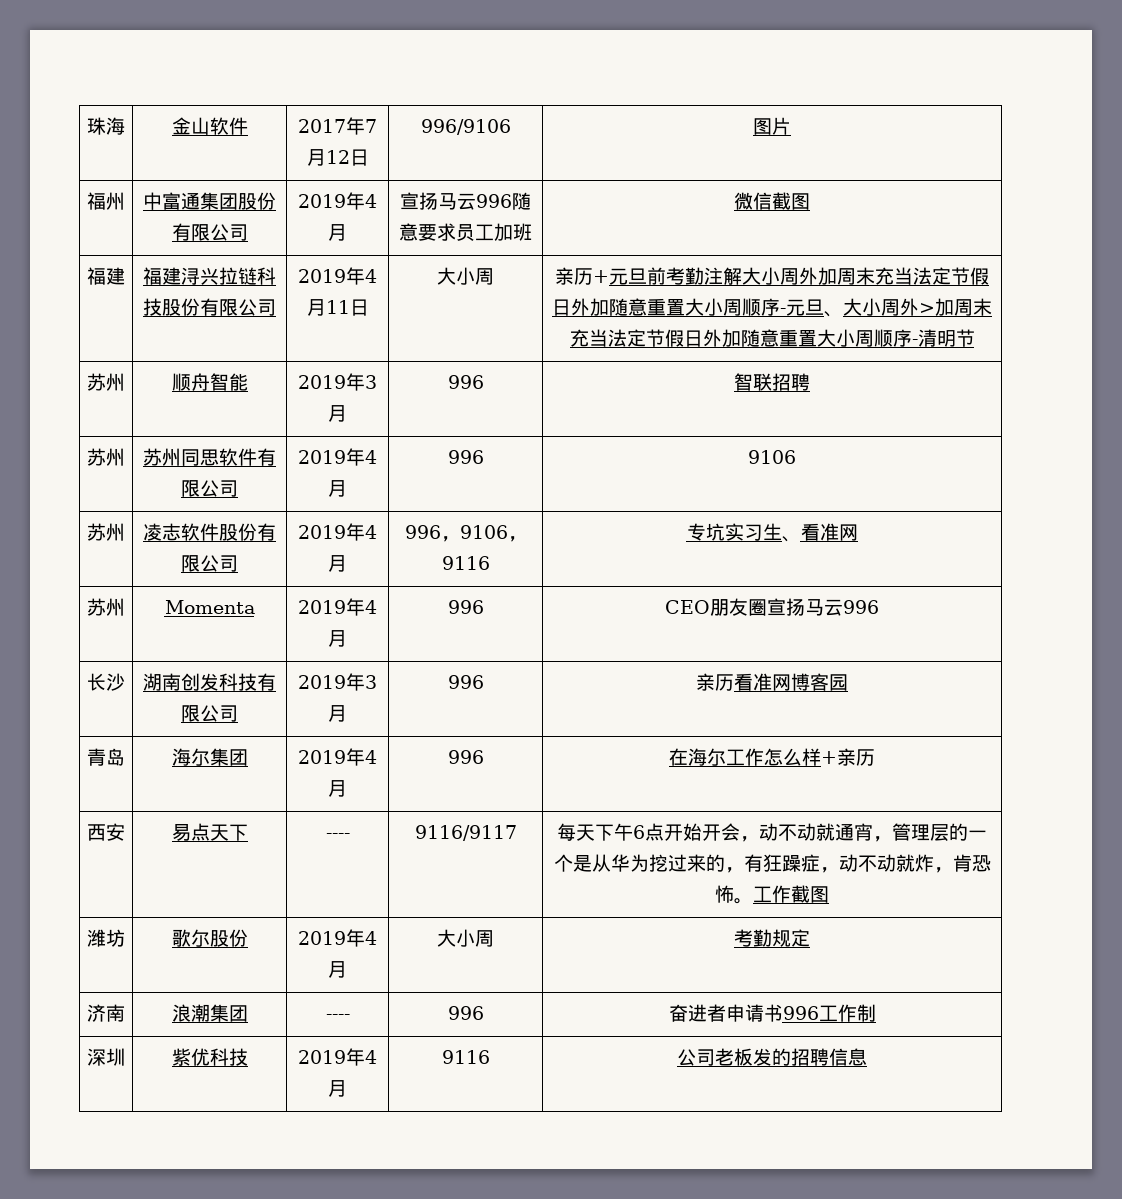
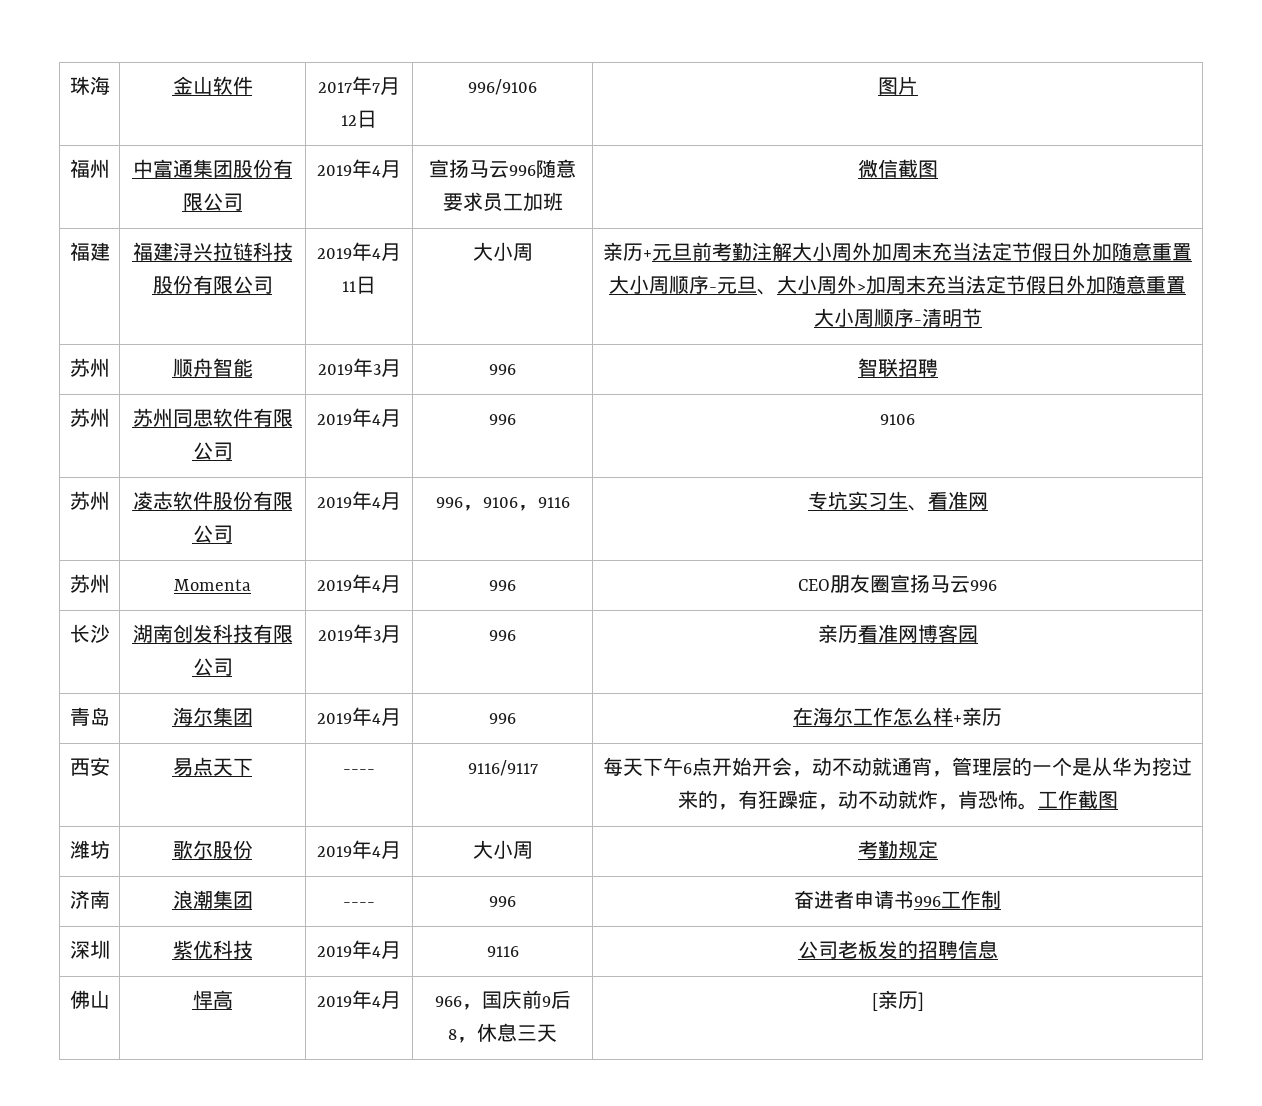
+ 佛山 | 悍高 | 2019年4月 | 966，国庆前9后8，休息三天 | [亲历]

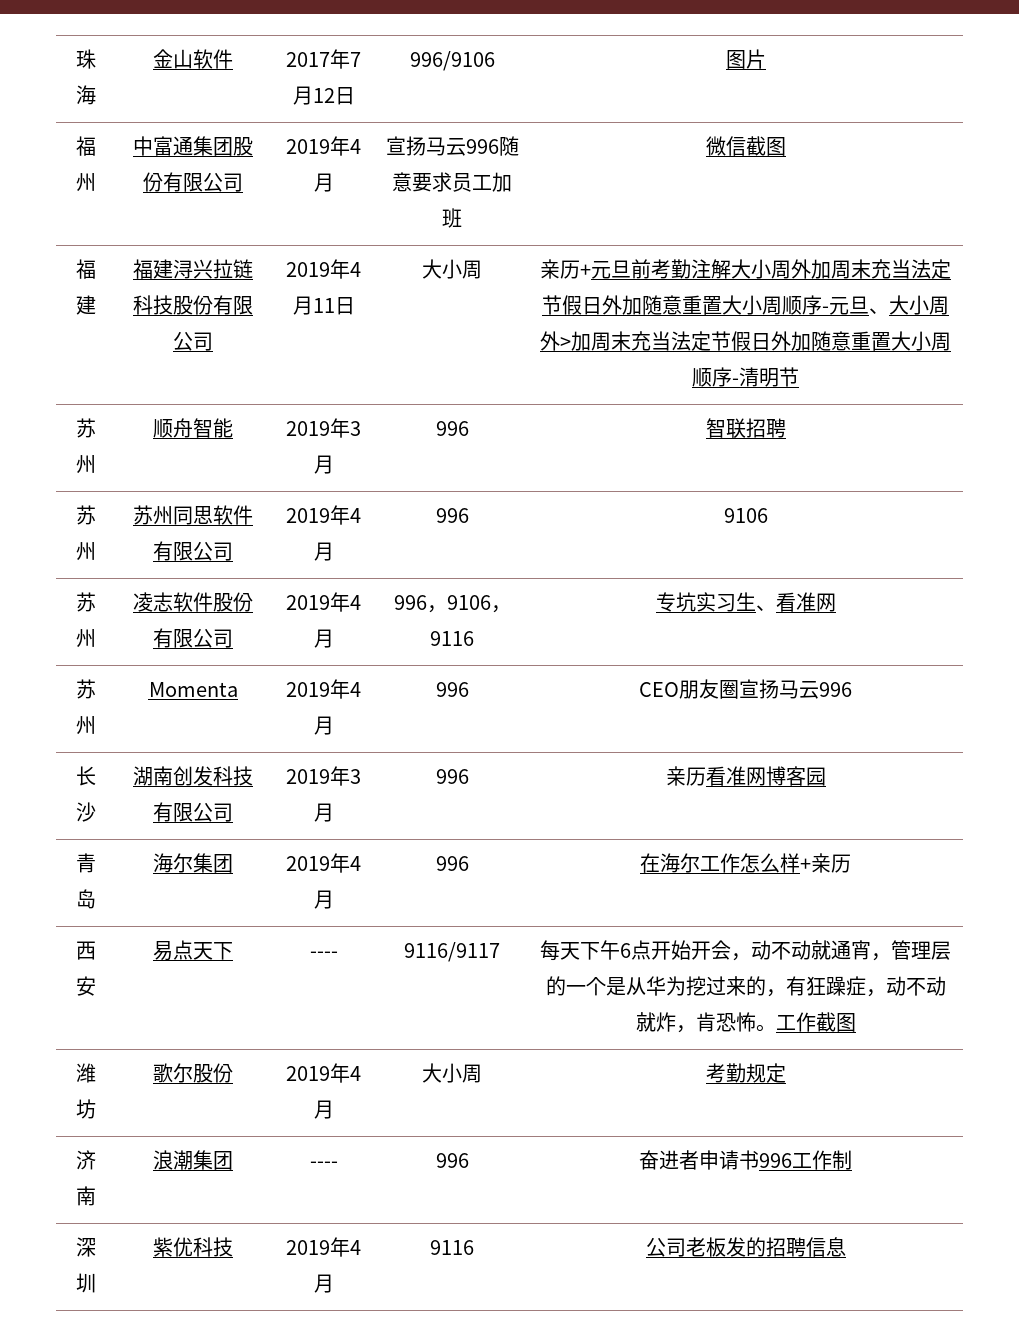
- 佛山 | 悍高 | 2019年4月 | 966，国庆前9后8，休息三天 | [亲历]

